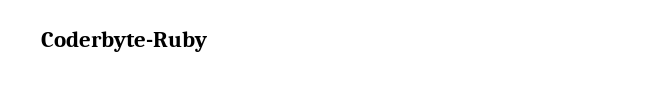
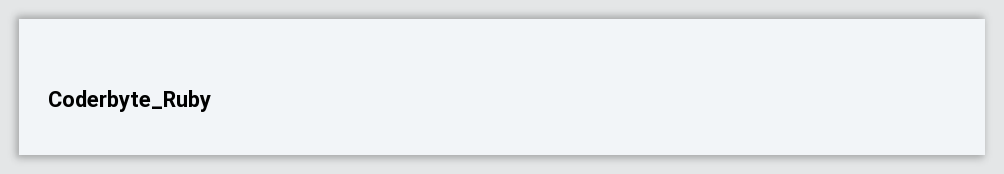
- Coderbyte-Ruby
+ Coderbyte_Ruby

